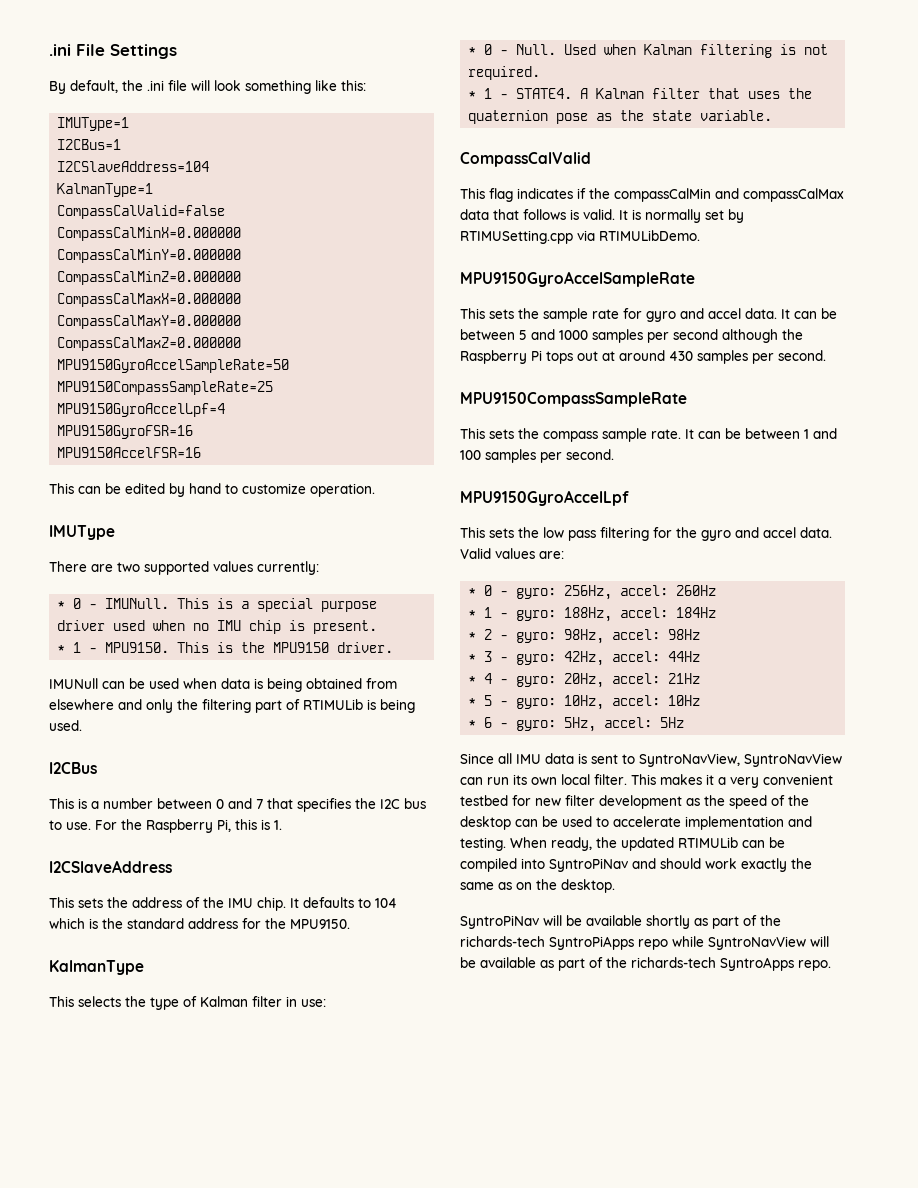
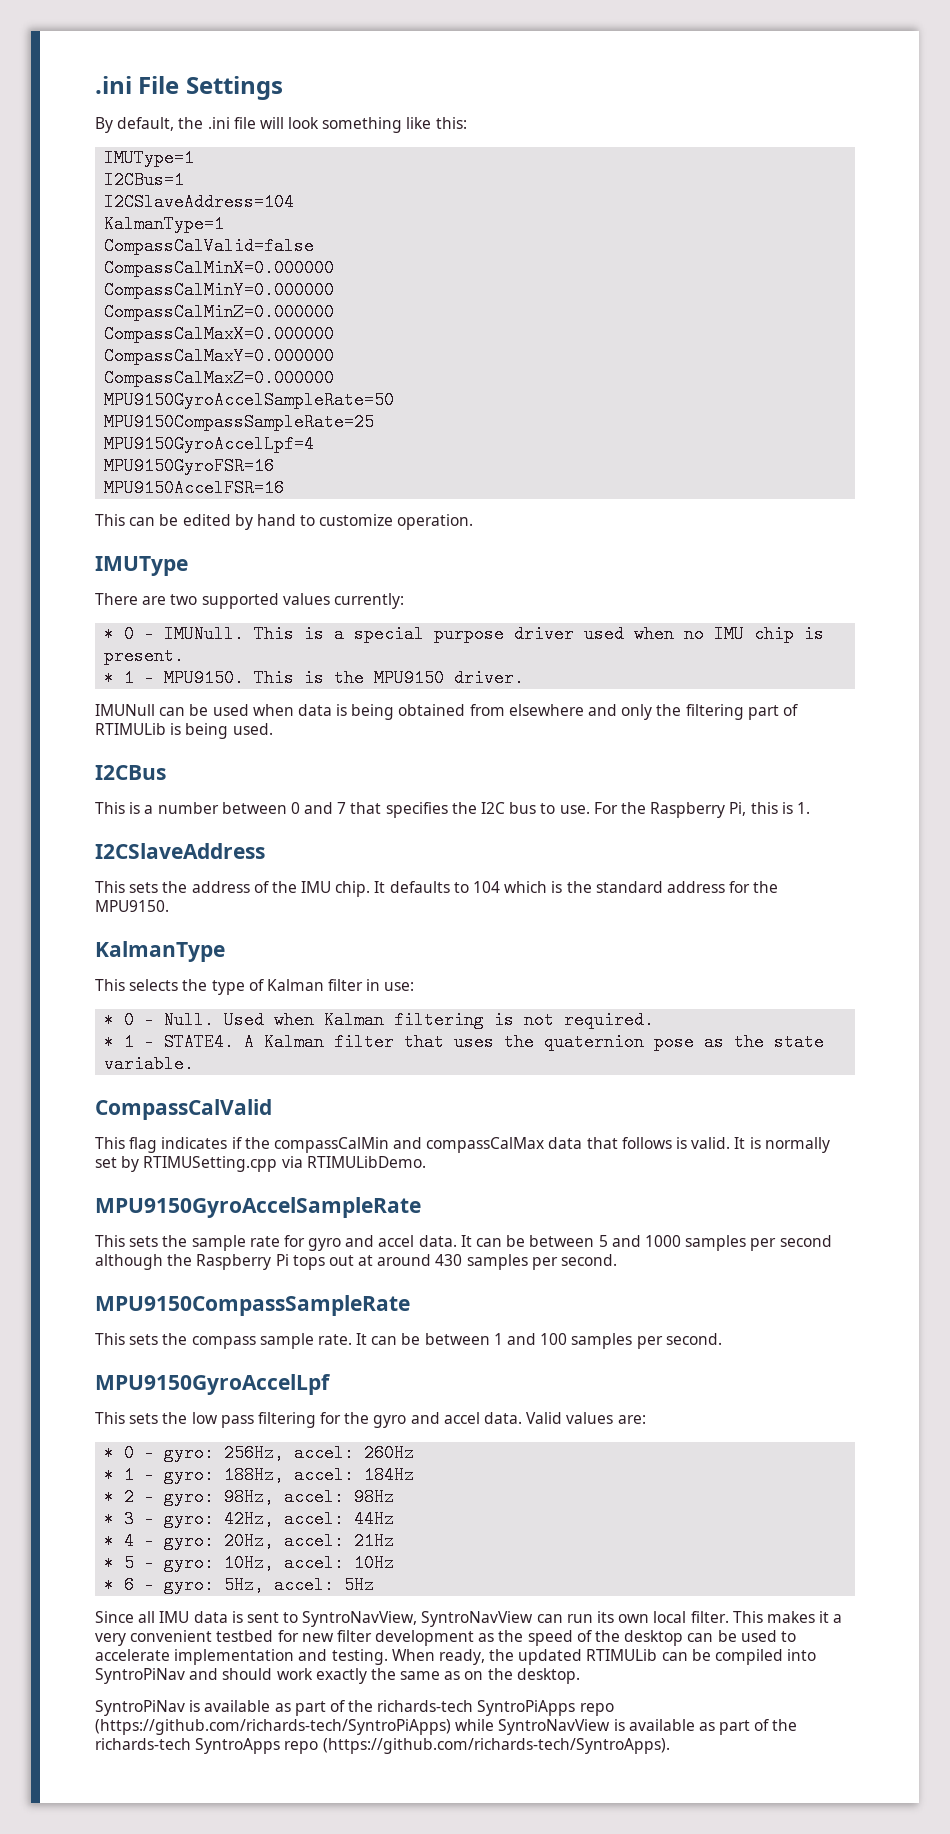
- SyntroPiNav will be available shortly as part of the richards-tech SyntroPiApps repo while SyntroNavView will be available as part of the richards-tech SyntroApps repo.
+ SyntroPiNav is available as part of the richards-tech SyntroPiApps repo (https://github.com/richards-tech/SyntroPiApps) while SyntroNavView is available as part of the richards-tech SyntroApps repo (https://github.com/richards-tech/SyntroApps).

